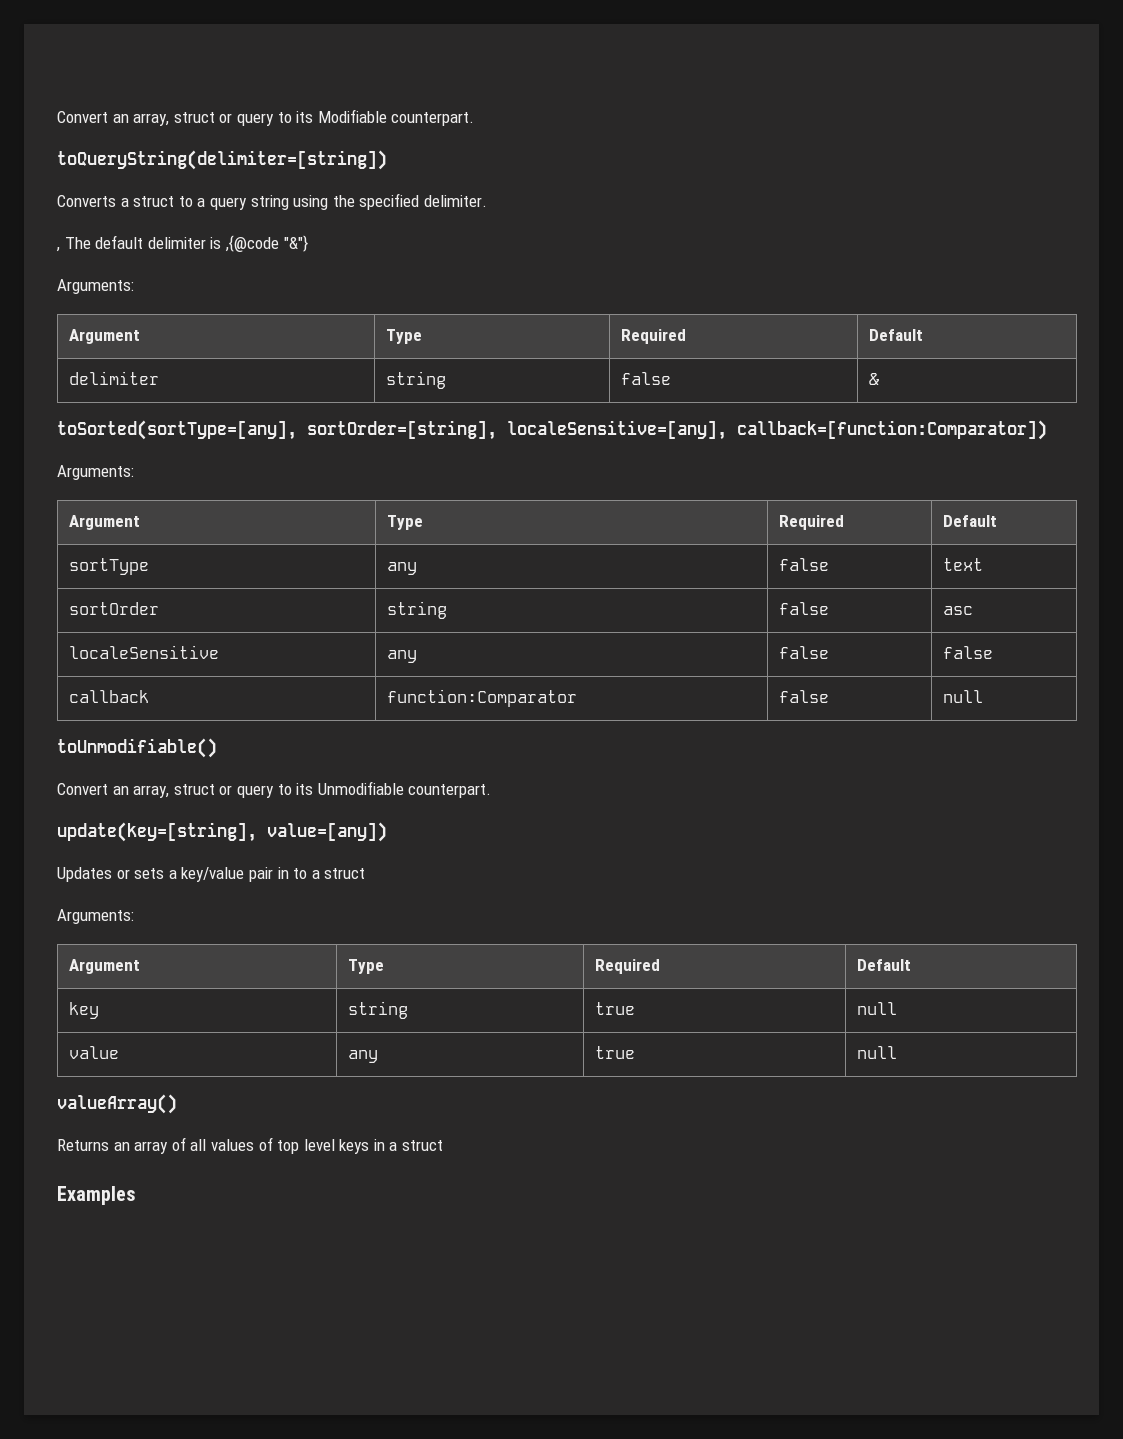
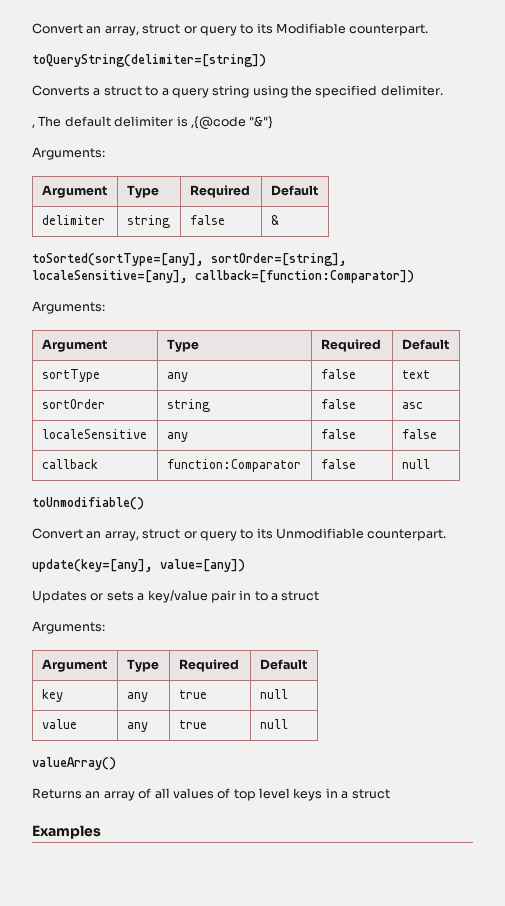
- update(key=[string], value=[any])
+ update(key=[any], value=[any])
- key | string | true | null
+ key | any | true | null

